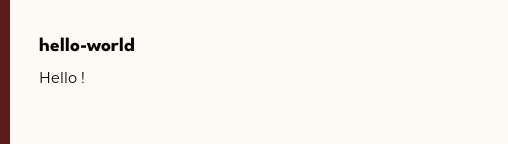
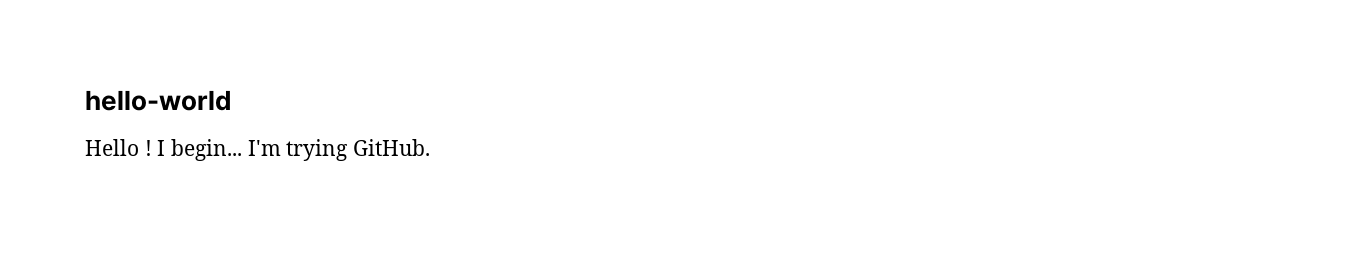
+ I begin... I'm trying GitHub.

